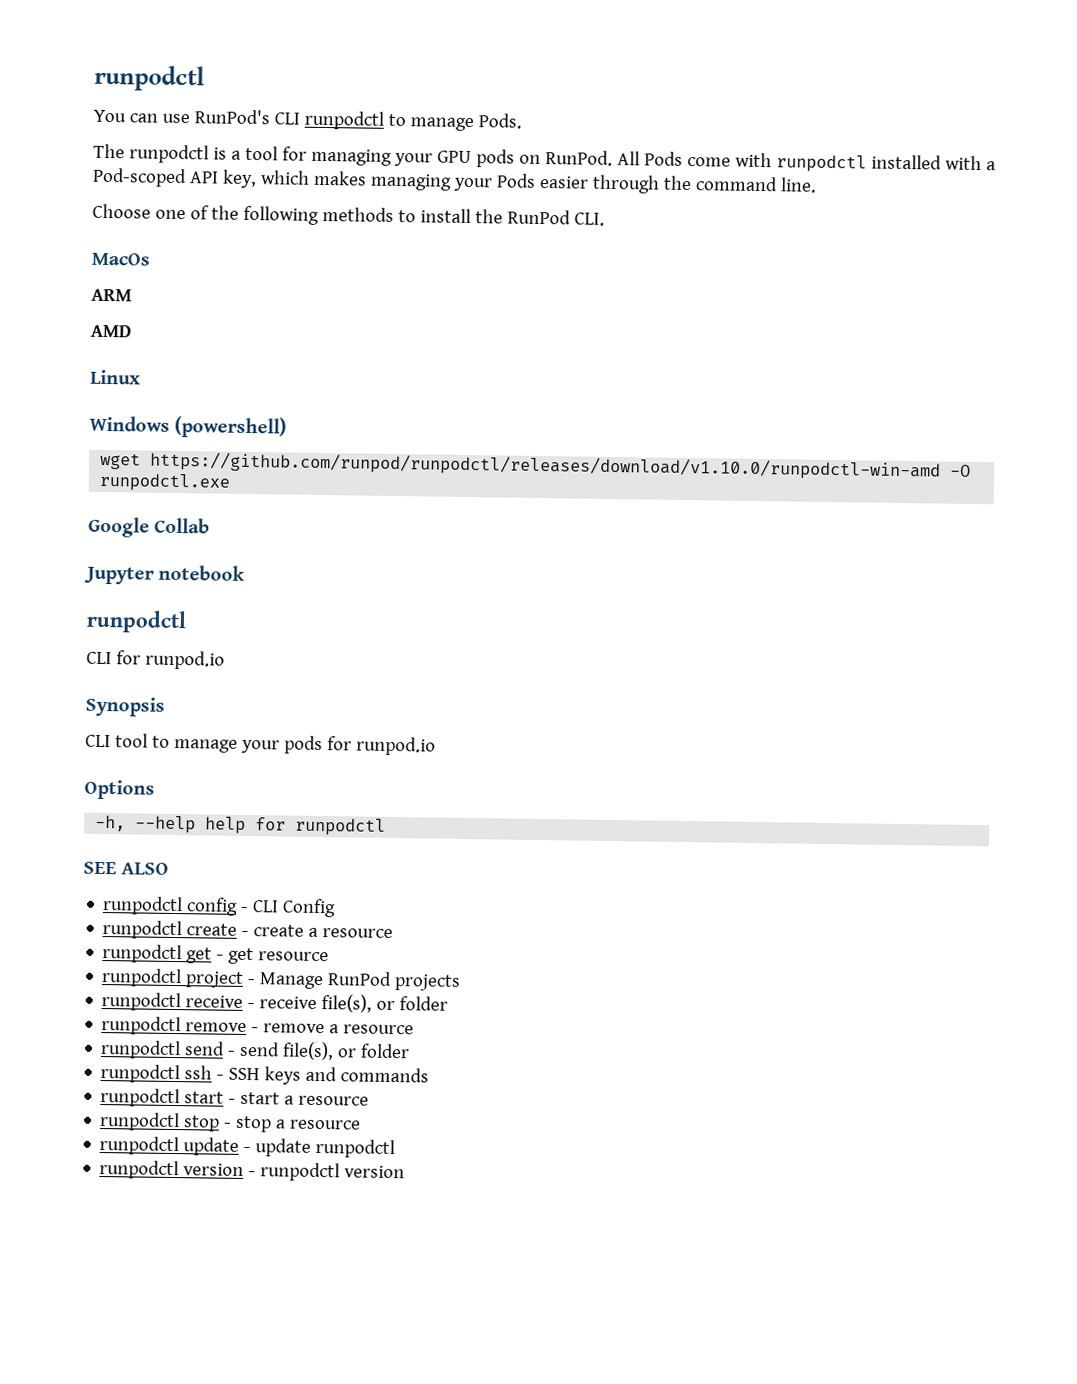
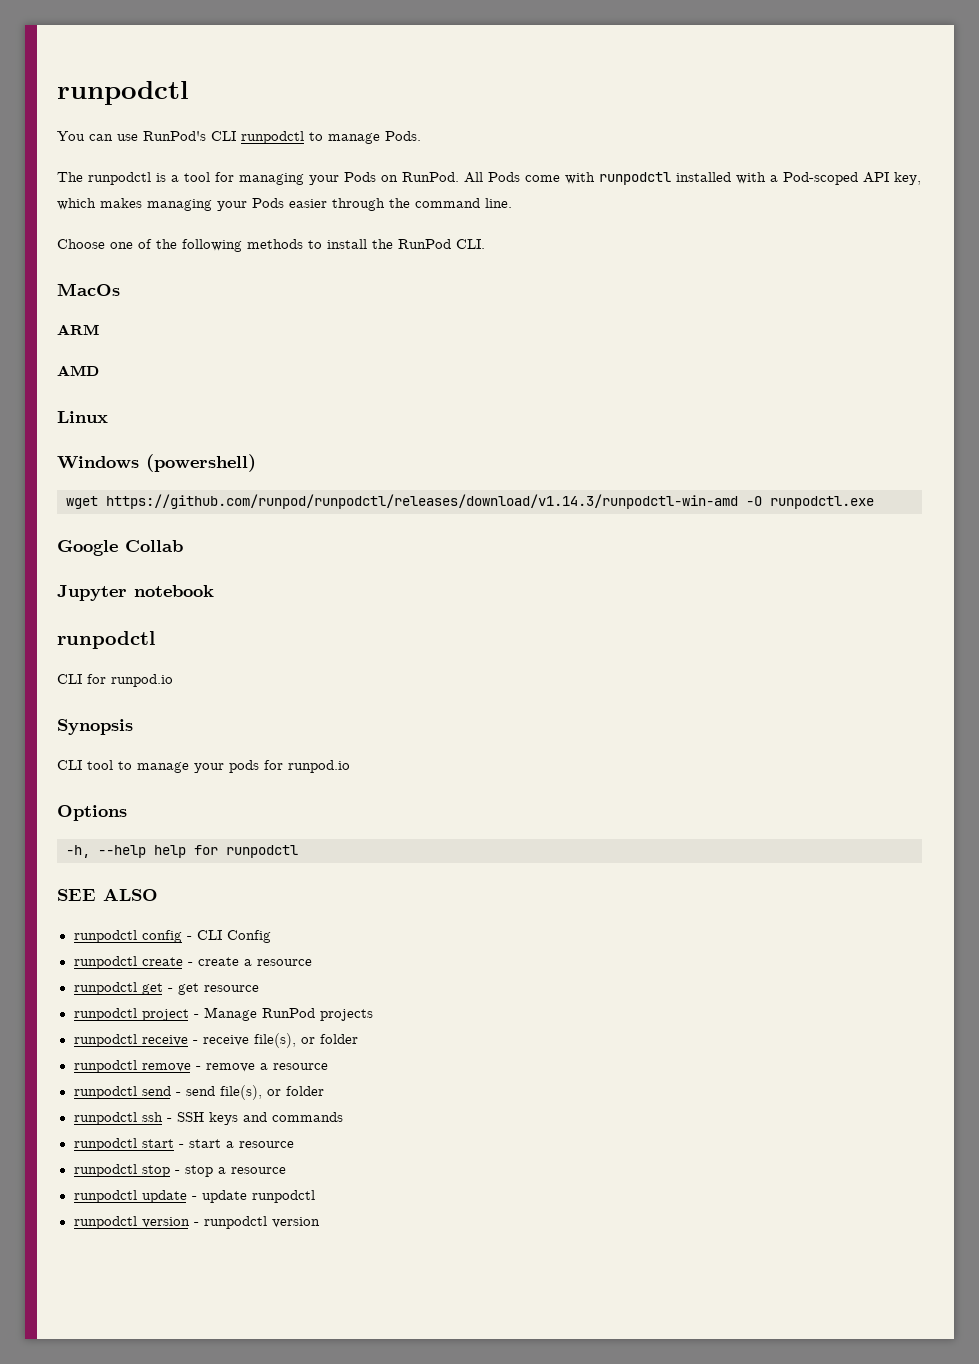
- The runpodctl is a tool for managing your GPU pods on RunPod.
+ The runpodctl is a tool for managing your Pods on RunPod.
- wget https://github.com/runpod/runpodctl/releases/download/v1.10.0/runpodctl-win-amd -O runpodctl.exe
+ wget https://github.com/runpod/runpodctl/releases/download/v1.14.3/runpodctl-win-amd -O runpodctl.exe

